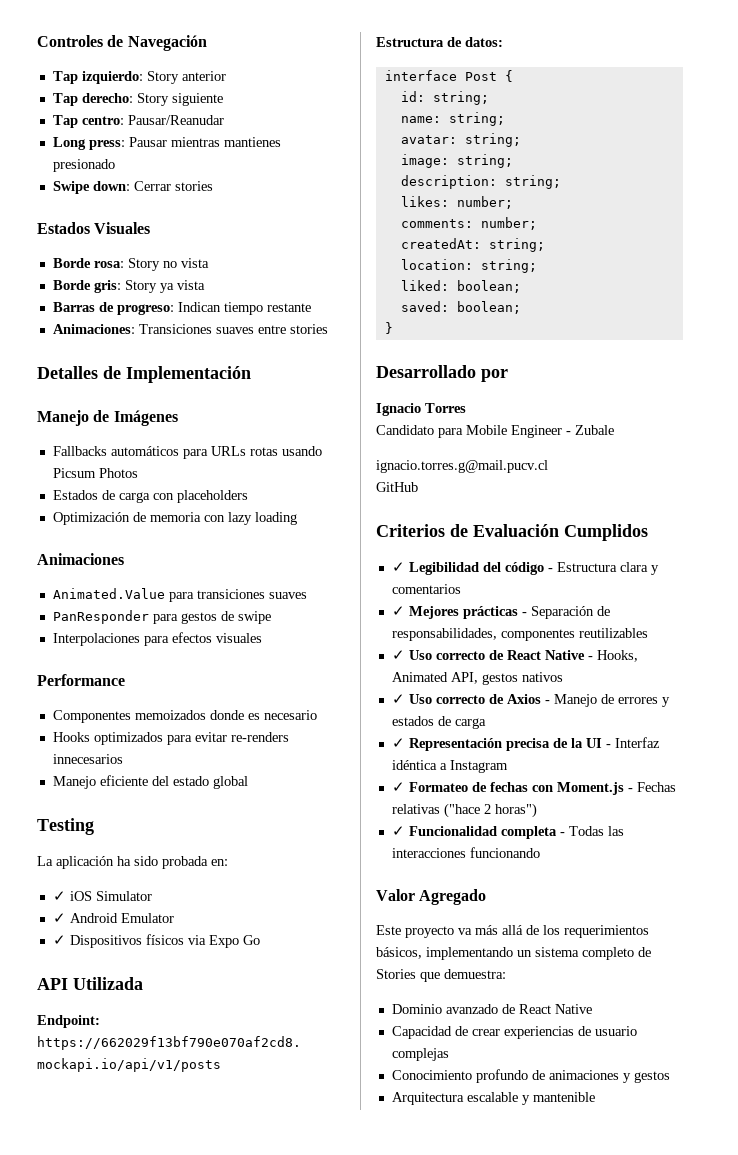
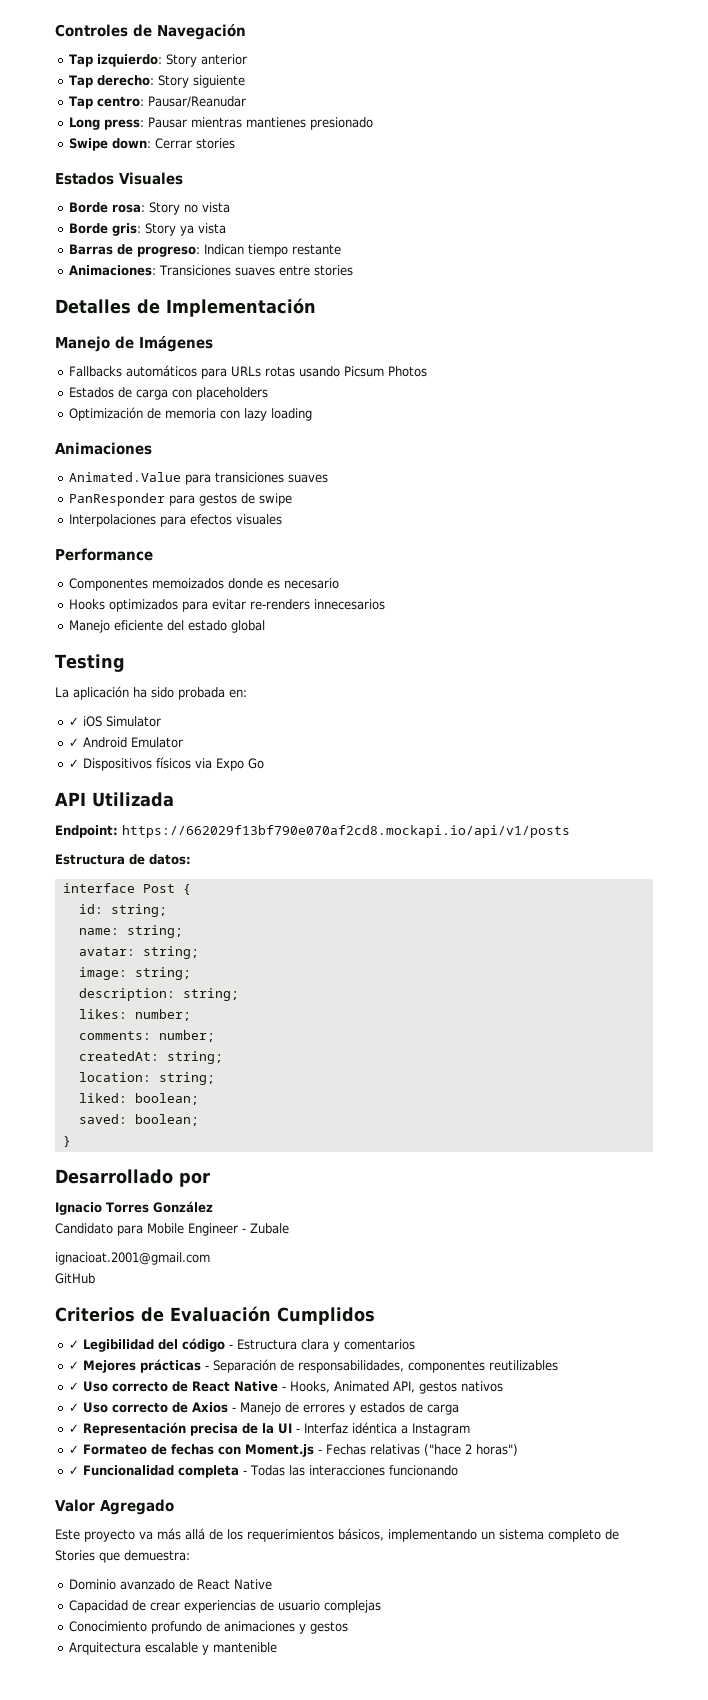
- Ignacio Torres
+ Ignacio Torres González
- ignacio.torres.g@mail.pucv.cl
+ ignacioat.2001@gmail.com

